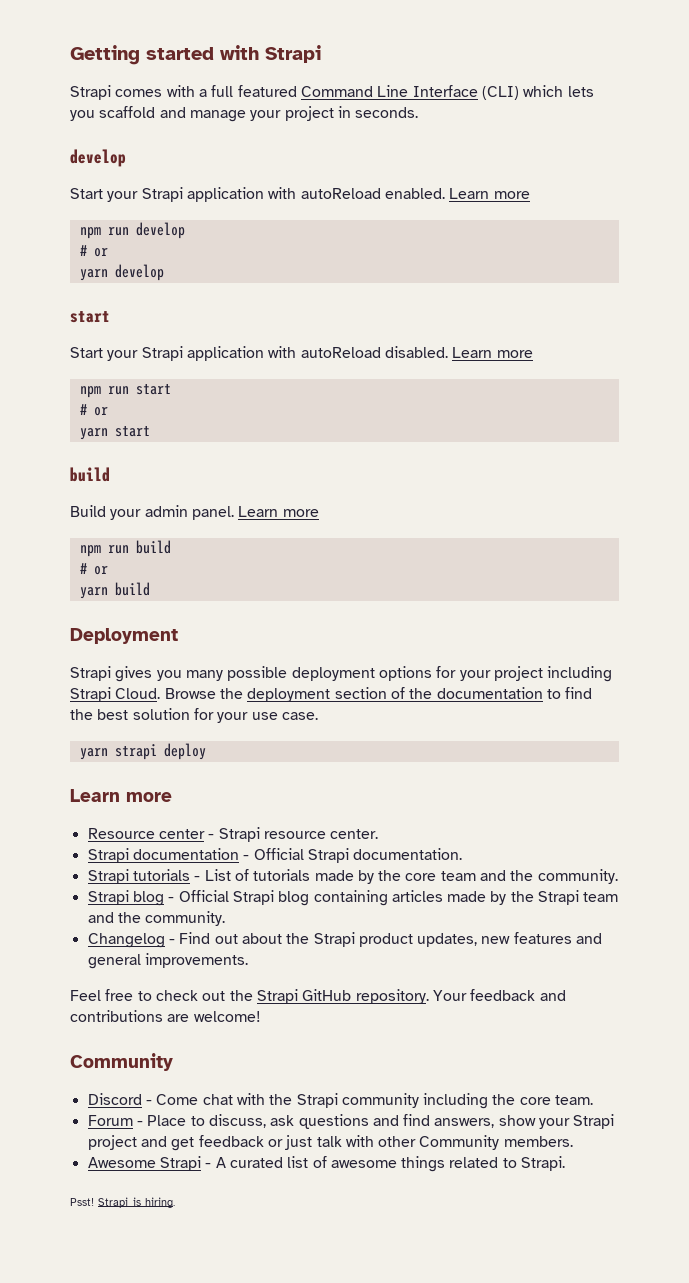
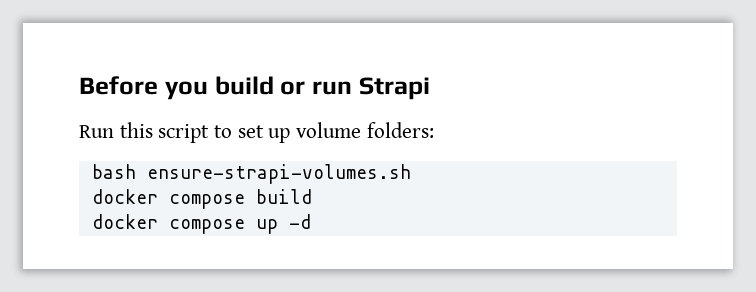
- Getting started with Strapi
- Strapi comes with a full featured Command Line Interface (CLI) which lets you scaffold and manage your project in seconds.
- develop
- Start your Strapi application with autoReload enabled. Learn more
- npm run develop
- # or
- yarn develop
- start
- Start your Strapi application with autoReload disabled. Learn more
- npm run start
- # or
- yarn start
- build
- Build your admin panel. Learn more
- npm run build
- # or
- yarn build
- Deployment
- Strapi gives you many possible deployment options for your project including Strapi Cloud. Browse the deployment section of the documentation to find the best solution for your use case.
- yarn strapi deploy
- Learn more
- Resource center - Strapi resource center.
- Strapi documentation - Official Strapi documentation.
- Strapi tutorials - List of tutorials made by the core team and the community.
- Strapi blog - Official Strapi blog containing articles made by the Strapi team and the community.
- Changelog - Find out about the Strapi product updates, new features and general improvements.
- Feel free to check out the Strapi GitHub repository. Your feedback and contributions are welcome!
- Community
- Discord - Come chat with the Strapi community including the core team.
- Forum - Place to discuss, ask questions and find answers, show your Strapi project and get feedback or just talk with other Community members.
- Awesome Strapi - A curated list of awesome things related to Strapi.
- Psst! Strapi is hiring.
+ Before you build or run Strapi
+ Run this script to set up volume folders:
+ bash ensure-strapi-volumes.sh
+ docker compose build
+ docker compose up -d

